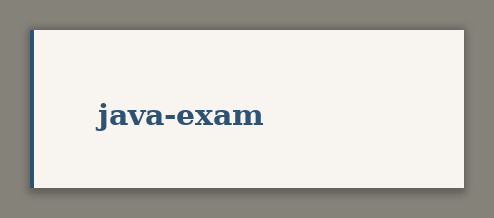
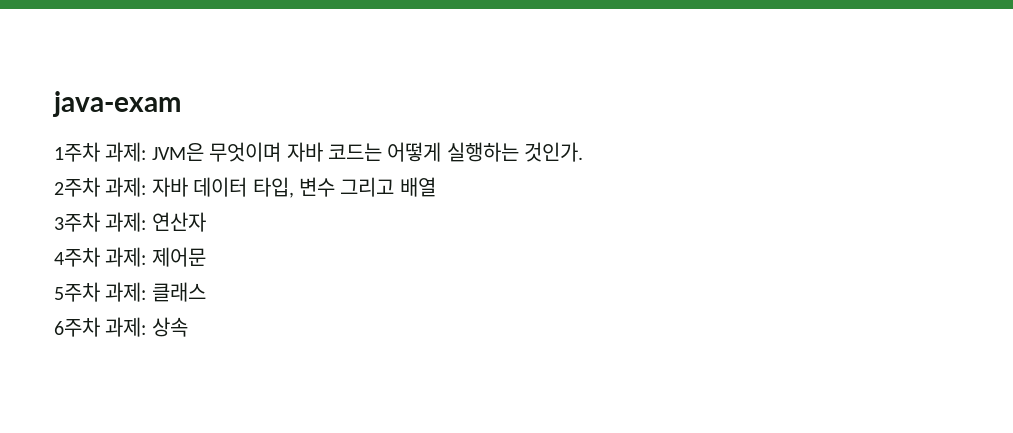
+ 1주차 과제: JVM은 무엇이며 자바 코드는 어떻게 실행하는 것인가.
+ 2주차 과제: 자바 데이터 타입, 변수 그리고 배열
+ 3주차 과제: 연산자
+ 4주차 과제: 제어문
+ 5주차 과제: 클래스
+ 6주차 과제: 상속

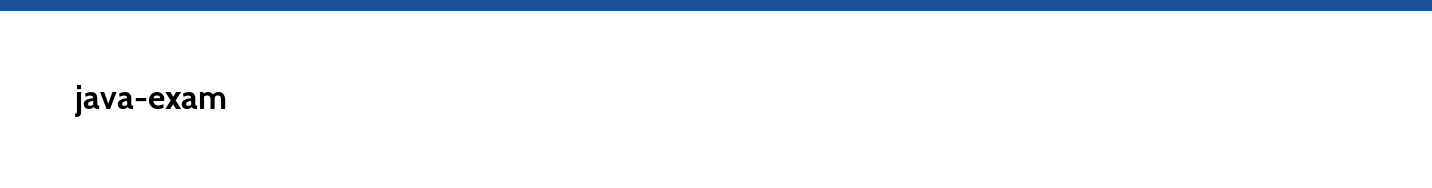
- 1주차 과제: JVM은 무엇이며 자바 코드는 어떻게 실행하는 것인가.
- 2주차 과제: 자바 데이터 타입, 변수 그리고 배열
- 3주차 과제: 연산자
- 4주차 과제: 제어문
- 5주차 과제: 클래스
- 6주차 과제: 상속

